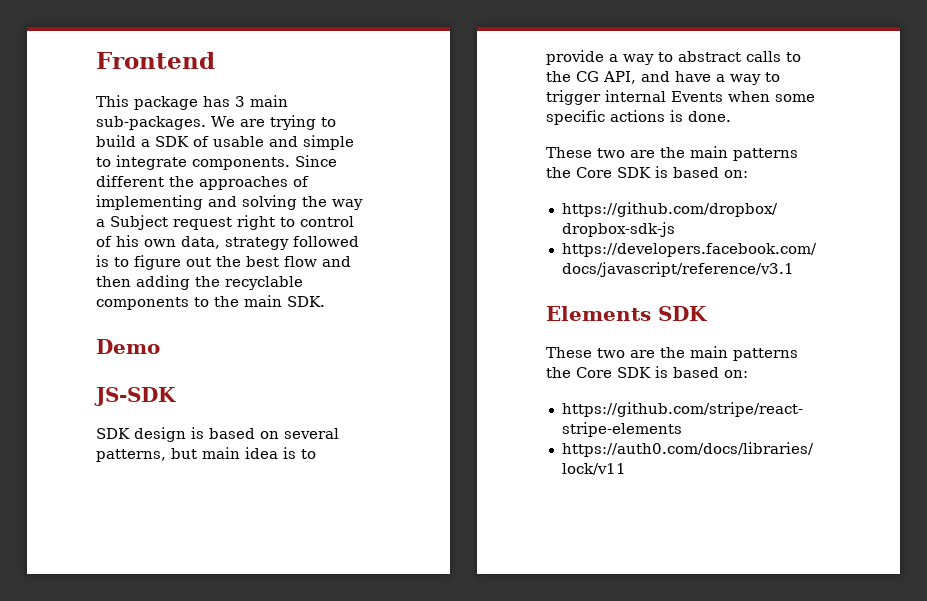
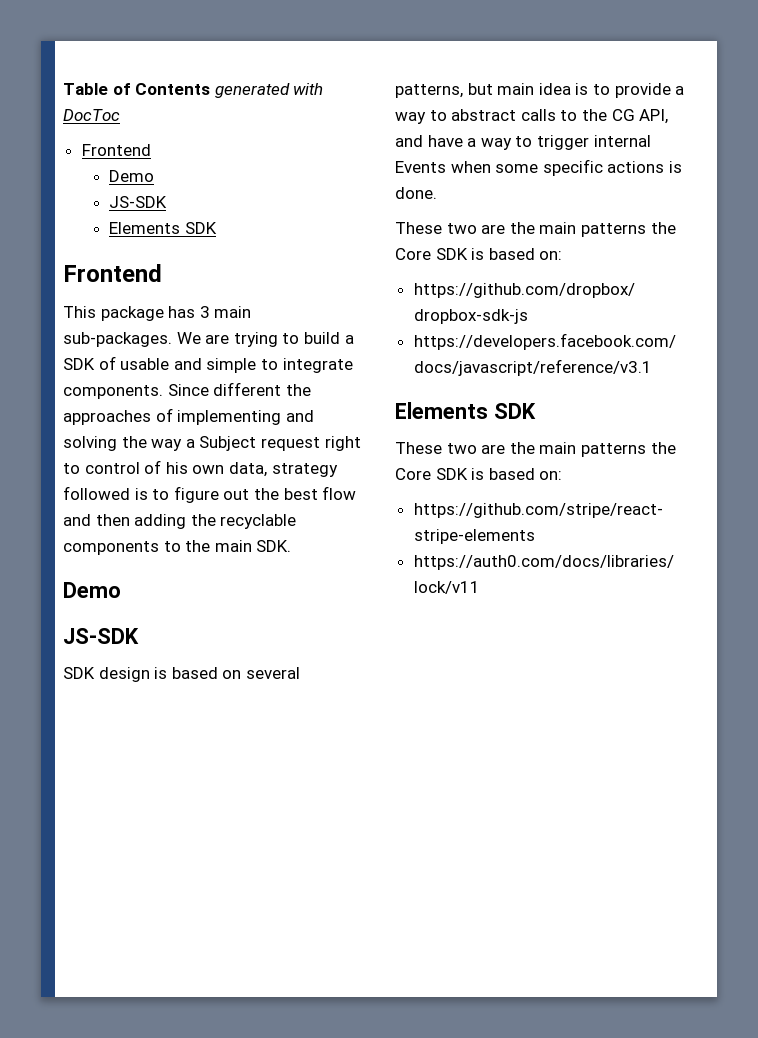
+ Table of Contents generated with DocToc
+ Frontend
+ Demo
+ JS-SDK
+ Elements SDK

